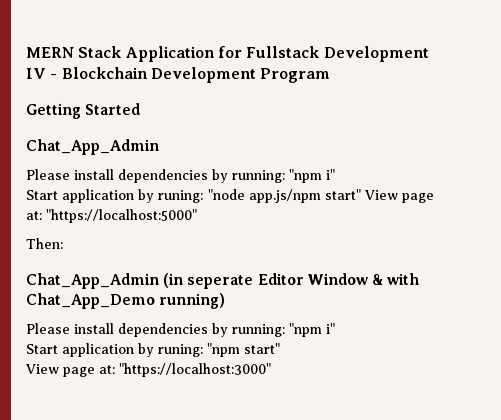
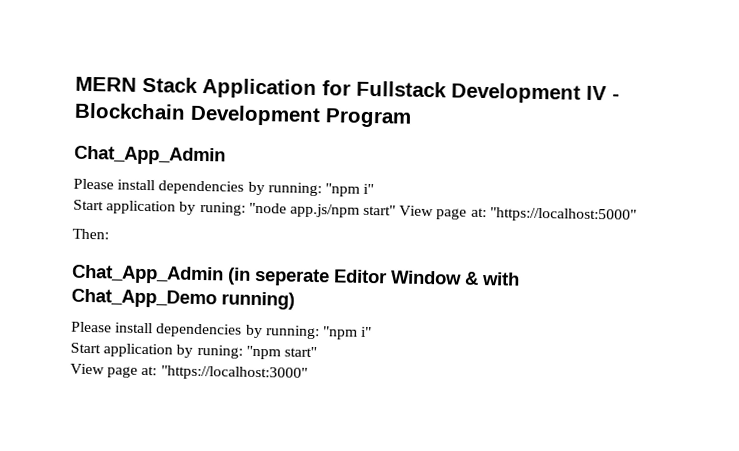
- Getting Started

